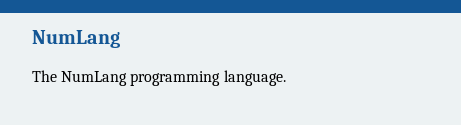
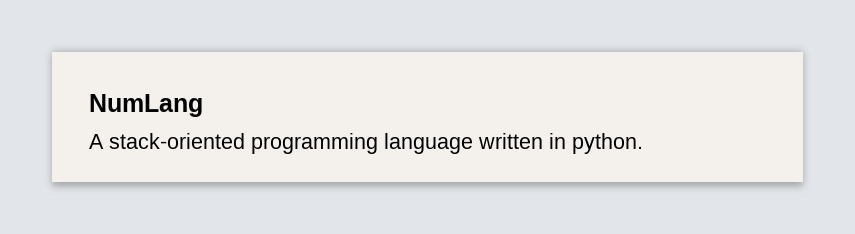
- The NumLang programming language.
+ A stack-oriented programming language written in python.

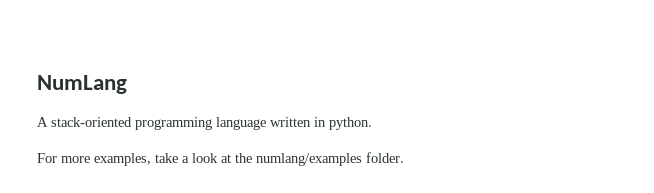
+ For more examples, take a look at the numlang/examples folder.

